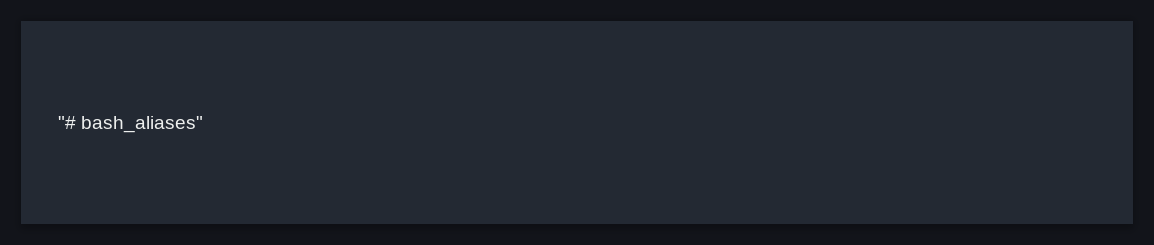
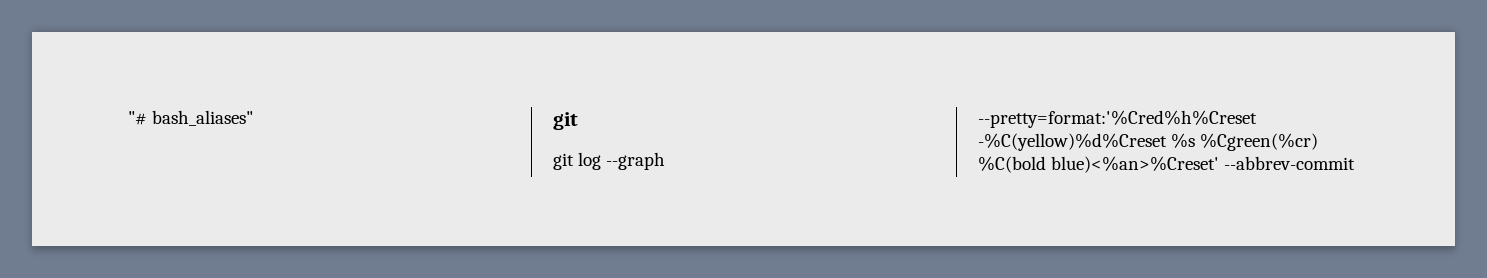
  "# bash_aliases"
+ git
+ git log --graph --pretty=format:'%Cred%h%Creset -%C(yellow)%d%Creset %s %Cgreen(%cr) %C(bold blue)<%an>%Creset' --abbrev-commit

